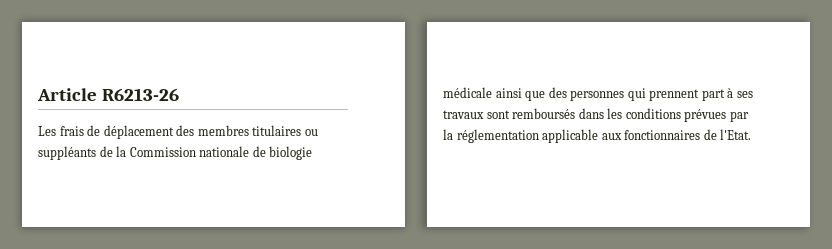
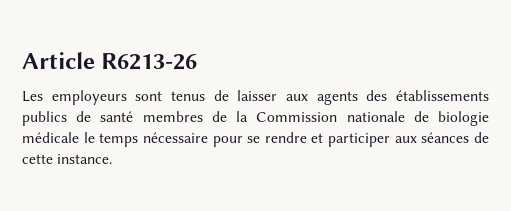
- Les frais de déplacement des membres titulaires ou suppléants de la Commission nationale de biologie médicale ainsi que des personnes qui prennent part à ses travaux sont remboursés dans les conditions prévues par la réglementation applicable aux fonctionnaires de l'Etat.
+ Les employeurs sont tenus de laisser aux agents des établissements publics de santé membres de la Commission nationale de biologie médicale le temps nécessaire pour se rendre et participer aux séances de cette instance.

